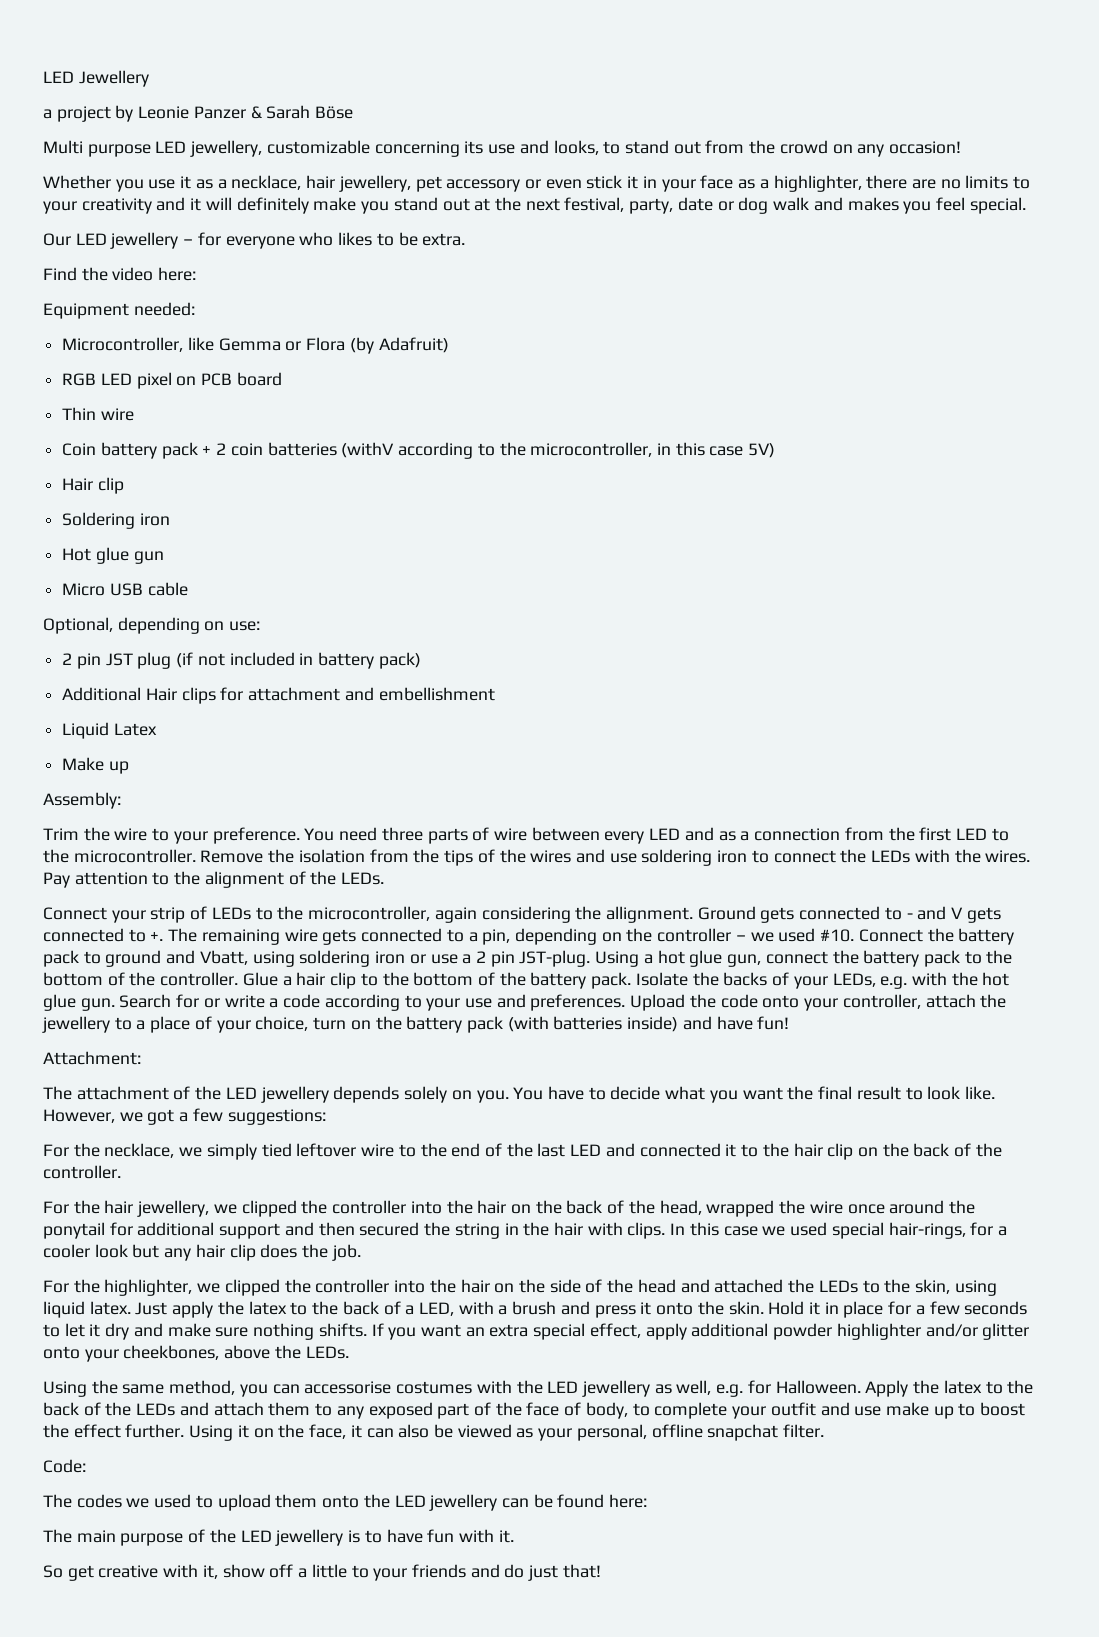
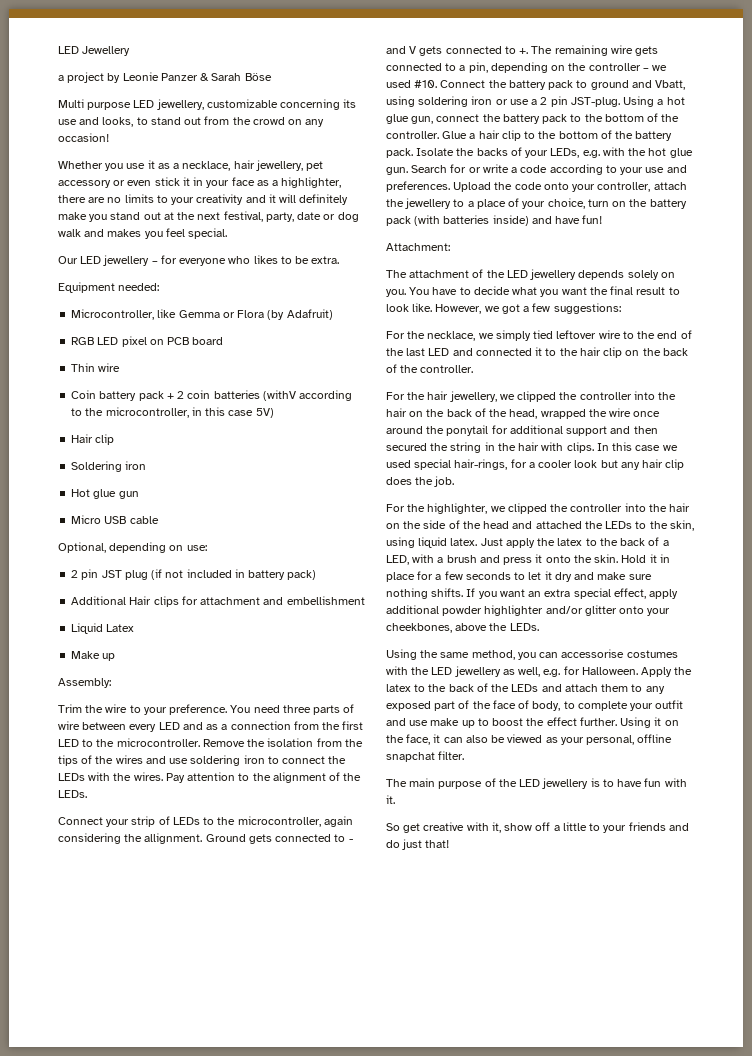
- Find the video here:
- Code:
- The codes we used to upload them onto the LED jewellery can be found here:

